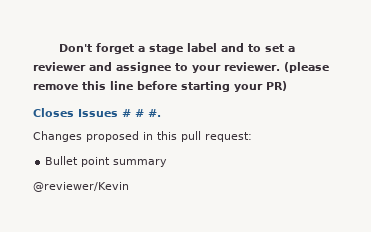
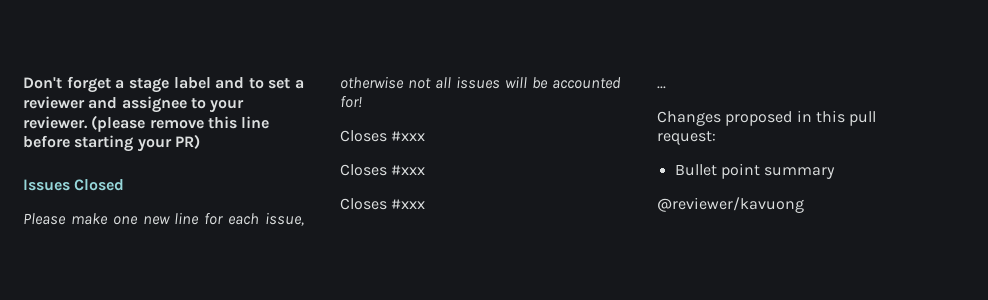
- Closes Issues # # #.
+ Issues Closed
+ Please make one new line for each issue, otherwise not all issues will be accounted for!
+ Closes #xxx
+ Closes #xxx
+ Closes #xxx
+ ...
- @reviewer/Kevin
+ @reviewer/kavuong

